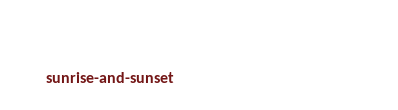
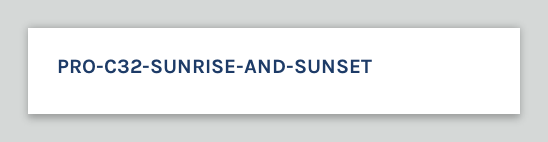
- sunrise-and-sunset
+ PRO-C32-SUNRISE-AND-SUNSET

